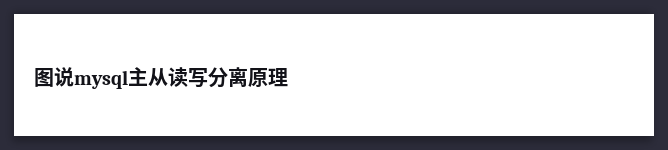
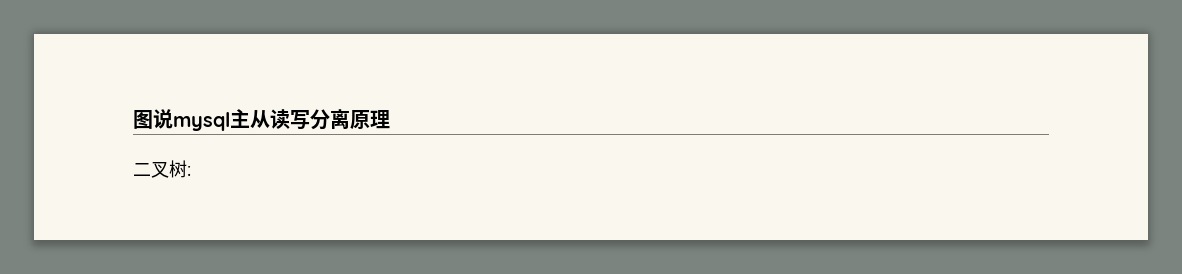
+ 二叉树:

